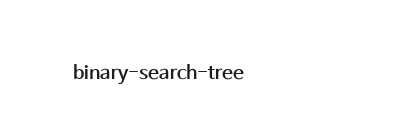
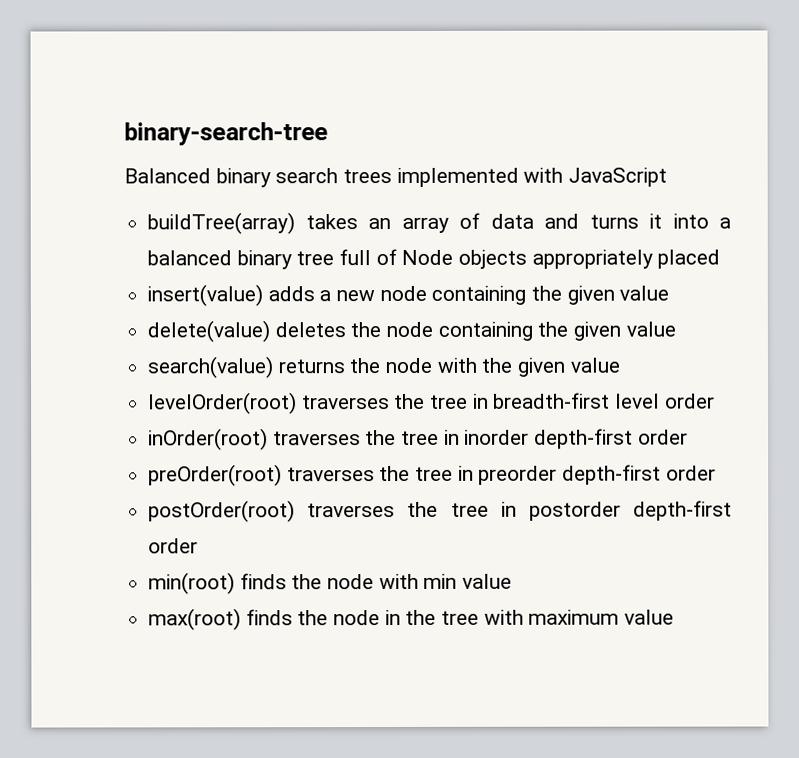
+ Balanced binary search trees implemented with JavaScript
+ buildTree(array) takes an array of data and turns it into a balanced binary tree full of Node objects appropriately placed
+ insert(value) adds a new node containing the given value
+ delete(value) deletes the node containing the given value
+ search(value) returns the node with the given value
+ levelOrder(root) traverses the tree in breadth-first level order
+ inOrder(root) traverses the tree in inorder depth-first order
+ preOrder(root) traverses the tree in preorder depth-first order
+ postOrder(root) traverses the tree in postorder depth-first order
+ min(root) finds the node with min value
+ max(root) finds the node in the tree with maximum value

